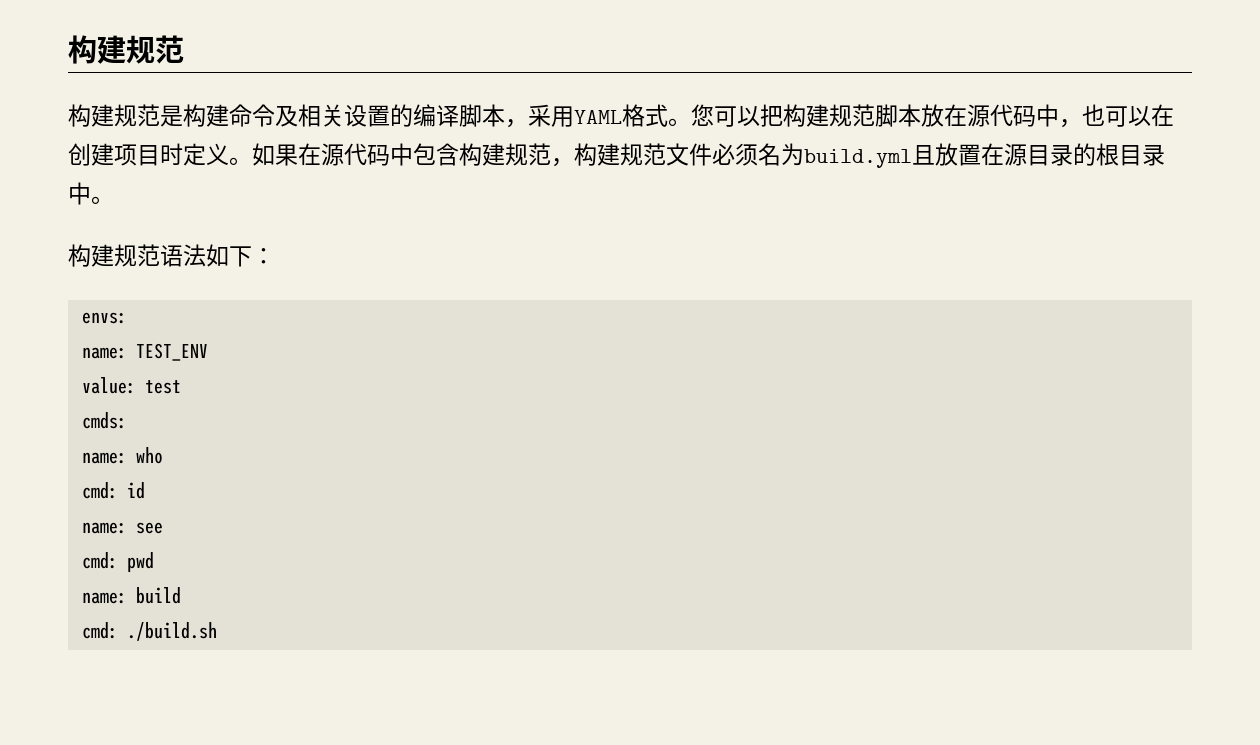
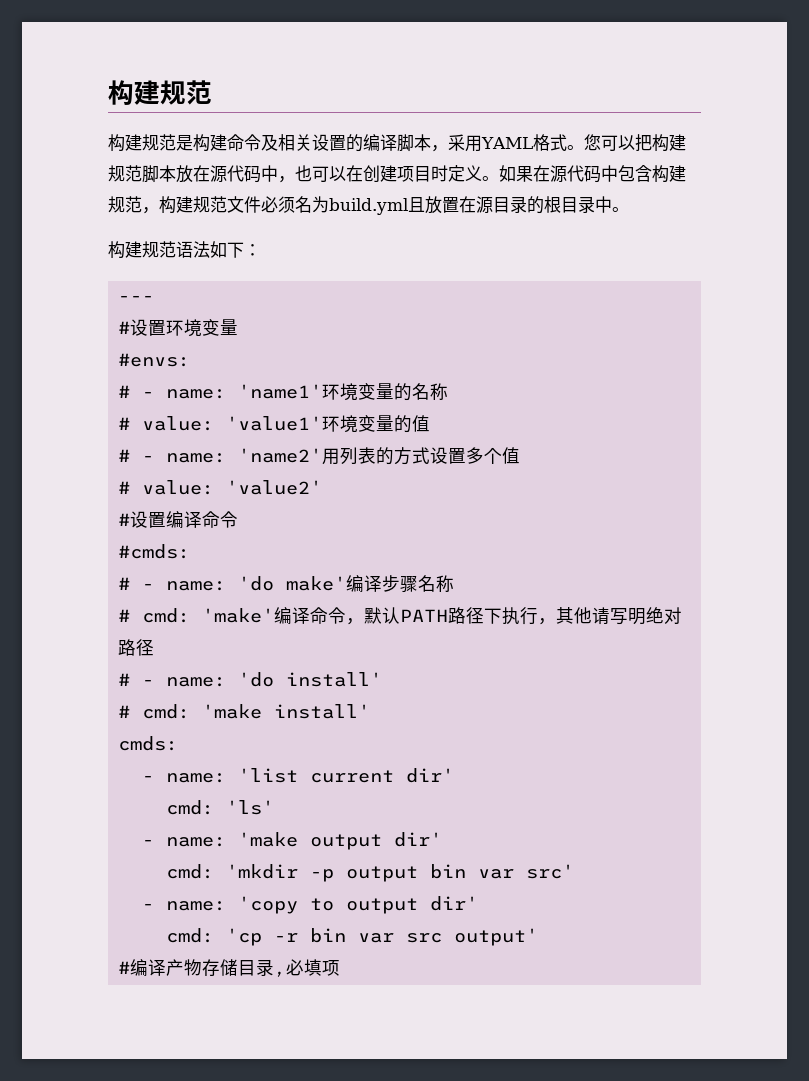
- envs:
- name: TEST_ENV
- value: test
+ ---
+ #设置环境变量
+ #envs:
+ # - name: 'name1'环境变量的名称
+ # value: 'value1'环境变量的值
+ # - name: 'name2'用列表的方式设置多个值
+ # value: 'value2'
+ #设置编译命令
+ #cmds:
+ # - name: 'do make'编译步骤名称
+ # cmd: 'make'编译命令，默认PATH路径下执行，其他请写明绝对路径
+ # - name: 'do install'
+ # cmd: 'make install'
  cmds:
- name: who
- cmd: id
- name: see
- cmd: pwd
- name: build
- cmd: ./build.sh
+ - name: 'list current dir'
+ cmd: 'ls'
+ - name: 'make output dir'
+ cmd: 'mkdir -p output bin var src'
+ - name: 'copy to output dir'
+ cmd: 'cp -r bin var src output'
+ #编译产物存储目录,必填项

